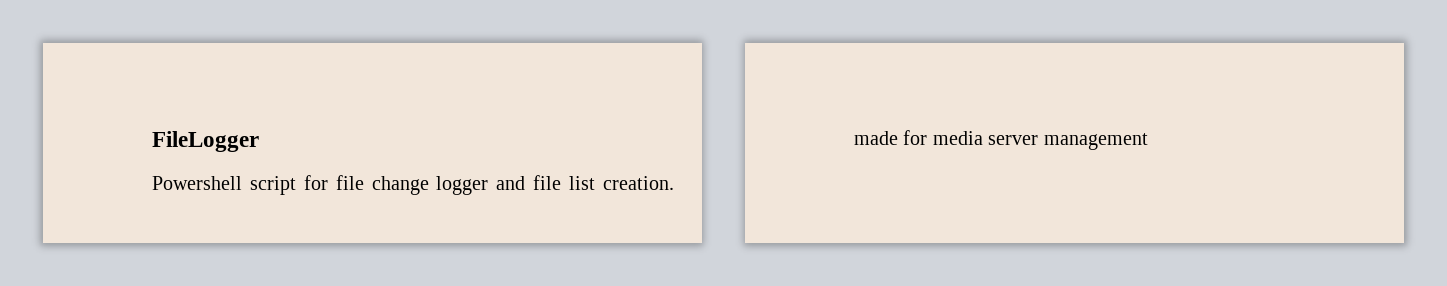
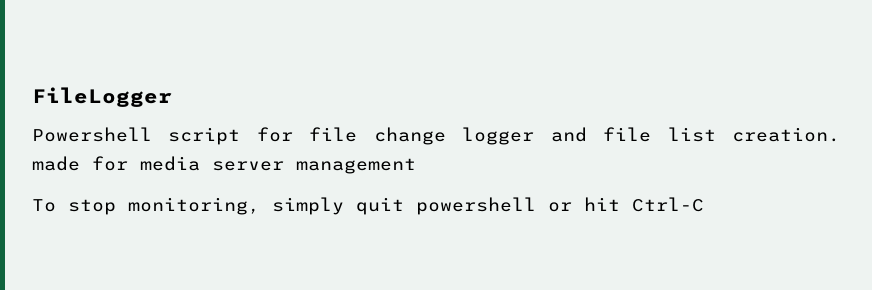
+ To stop monitoring, simply quit powershell or hit Ctrl-C

